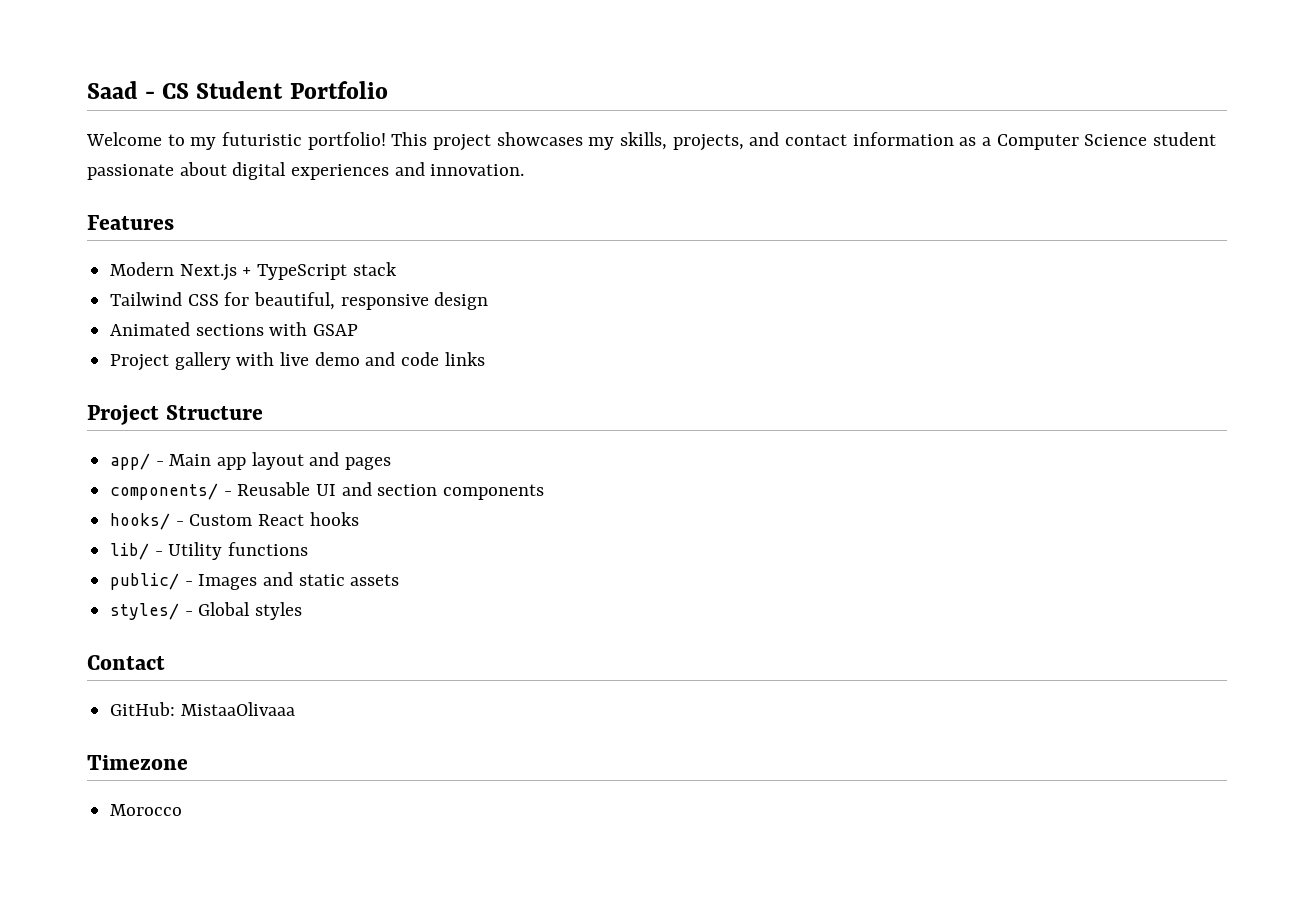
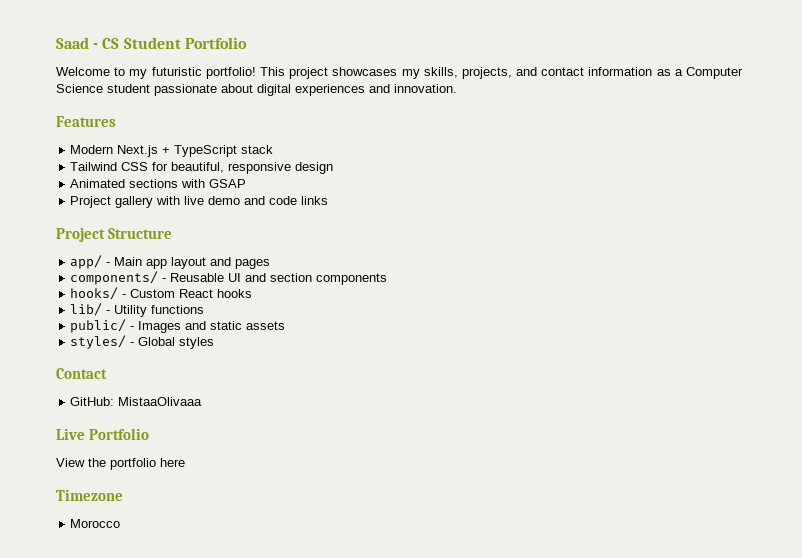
+ Live Portfolio
+ View the portfolio here

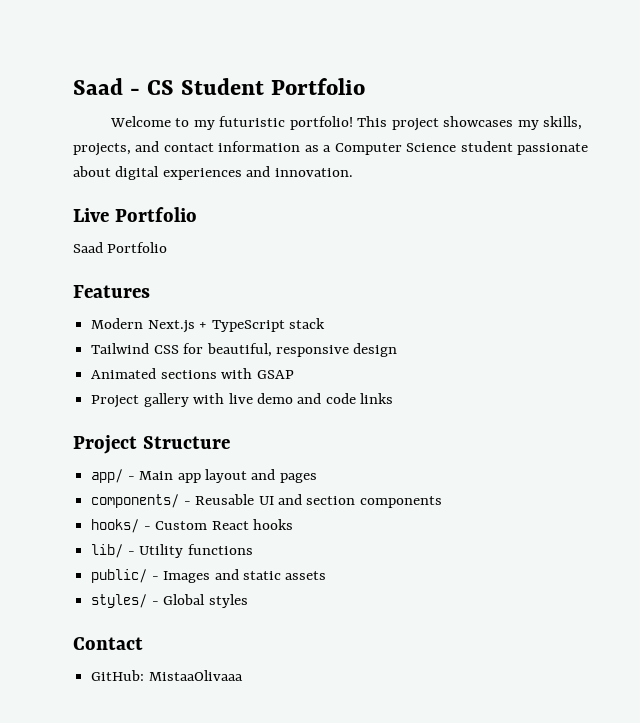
+ Live Portfolio
+ Saad Portfolio
- Live Portfolio
- View the portfolio here
- Timezone
- Morocco

